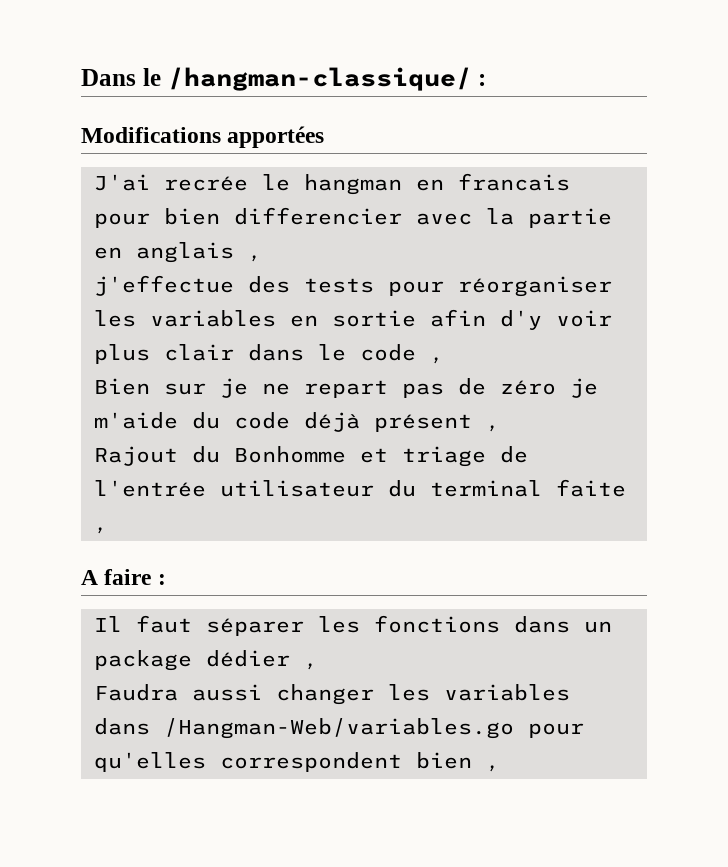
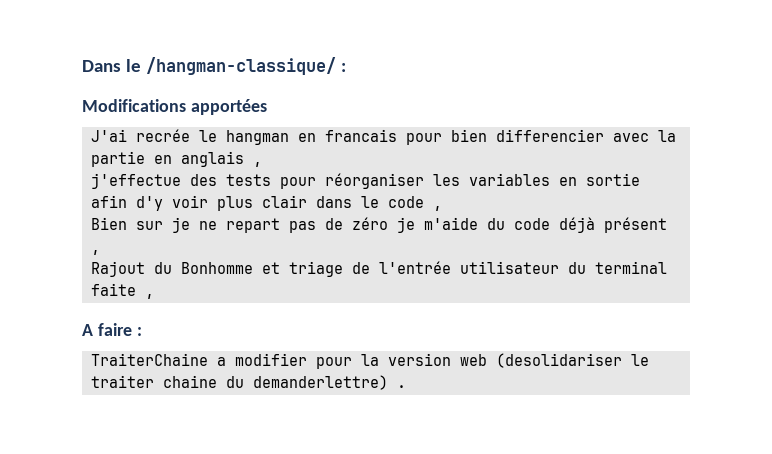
- Il faut séparer les fonctions dans un package dédier ,
- Faudra aussi changer les variables dans /Hangman-Web/variables.go pour qu'elles correspondent bien ,
+ TraiterChaine a modifier pour la version web (desolidariser le traiter chaine du demanderlettre) .

